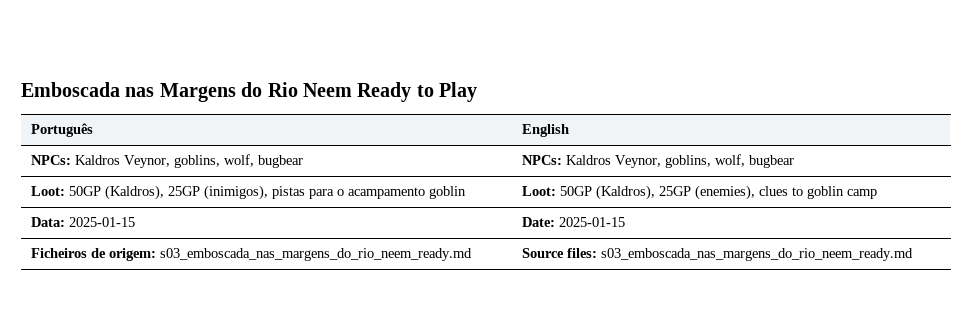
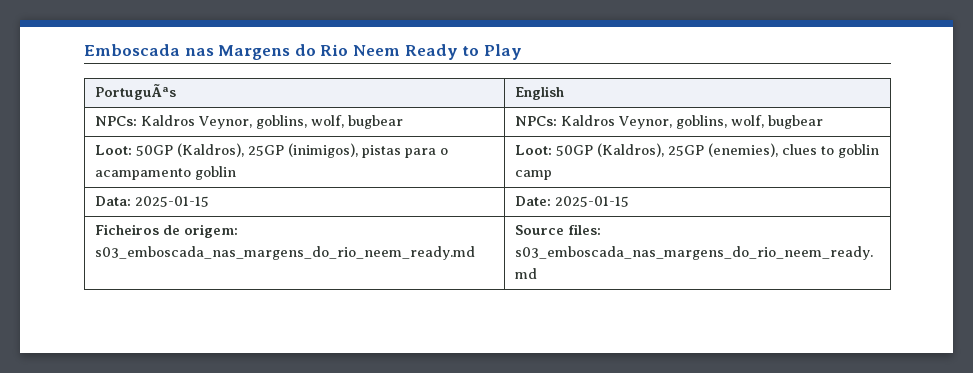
- Português | English
+ PortuguÃªs | English

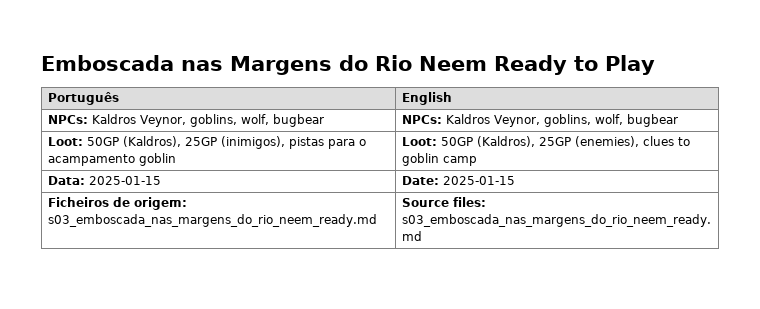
- PortuguÃªs | English
+ Português | English

